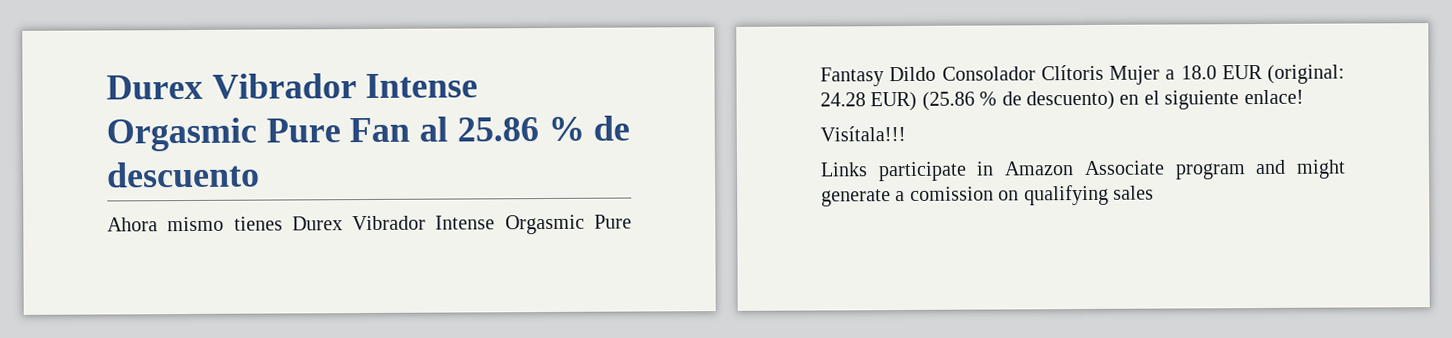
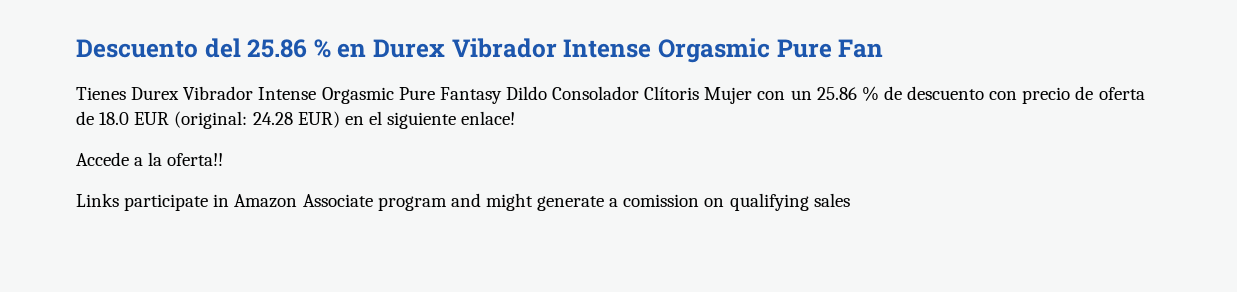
- Durex Vibrador Intense Orgasmic Pure Fan al 25.86 % de descuento
- Ahora mismo tienes Durex Vibrador Intense Orgasmic Pure Fantasy Dildo Consolador Clítoris Mujer a 18.0 EUR (original: 24.28 EUR) (25.86 % de descuento) en el siguiente enlace!
+ Descuento del 25.86 % en Durex Vibrador Intense Orgasmic Pure Fan
+ Tienes Durex Vibrador Intense Orgasmic Pure Fantasy Dildo Consolador Clítoris Mujer con un 25.86 % de descuento con precio de oferta de 18.0 EUR (original: 24.28 EUR) en el siguiente enlace!
- Visítala!!!
+ Accede a la oferta!!

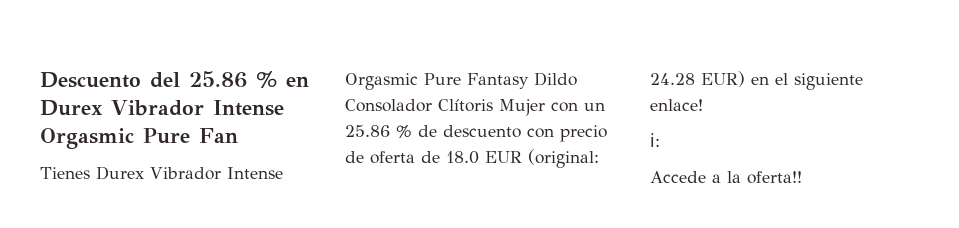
+ ℹ:
- Links participate in Amazon Associate program and might generate a comission on qualifying sales

